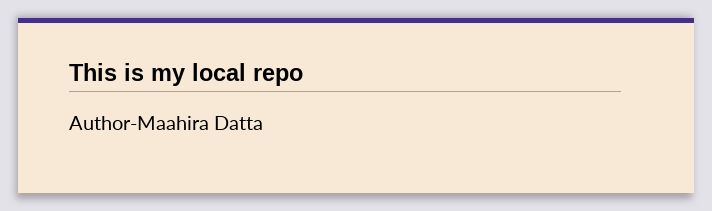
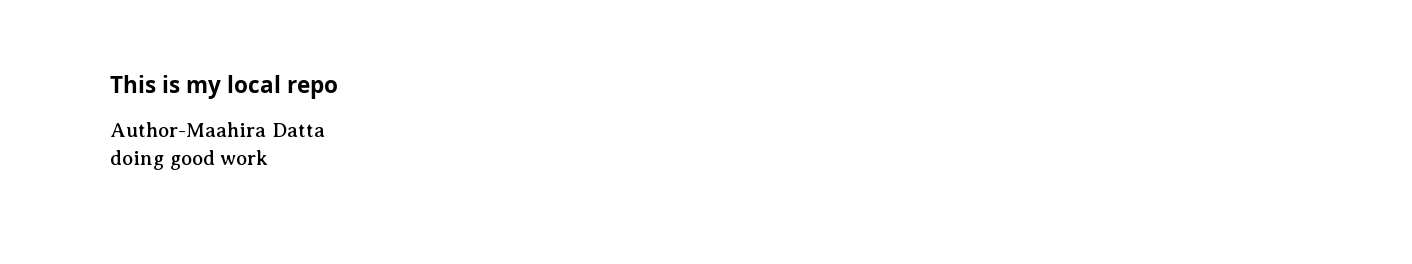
+ doing good work

